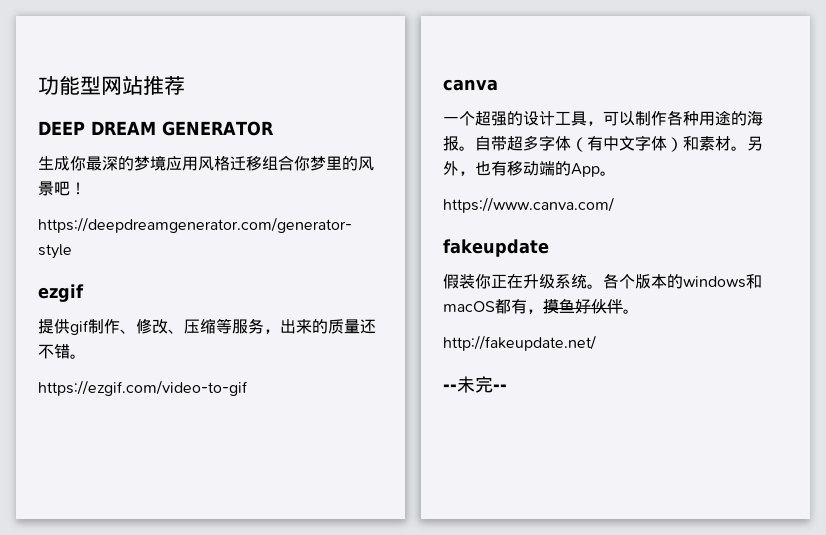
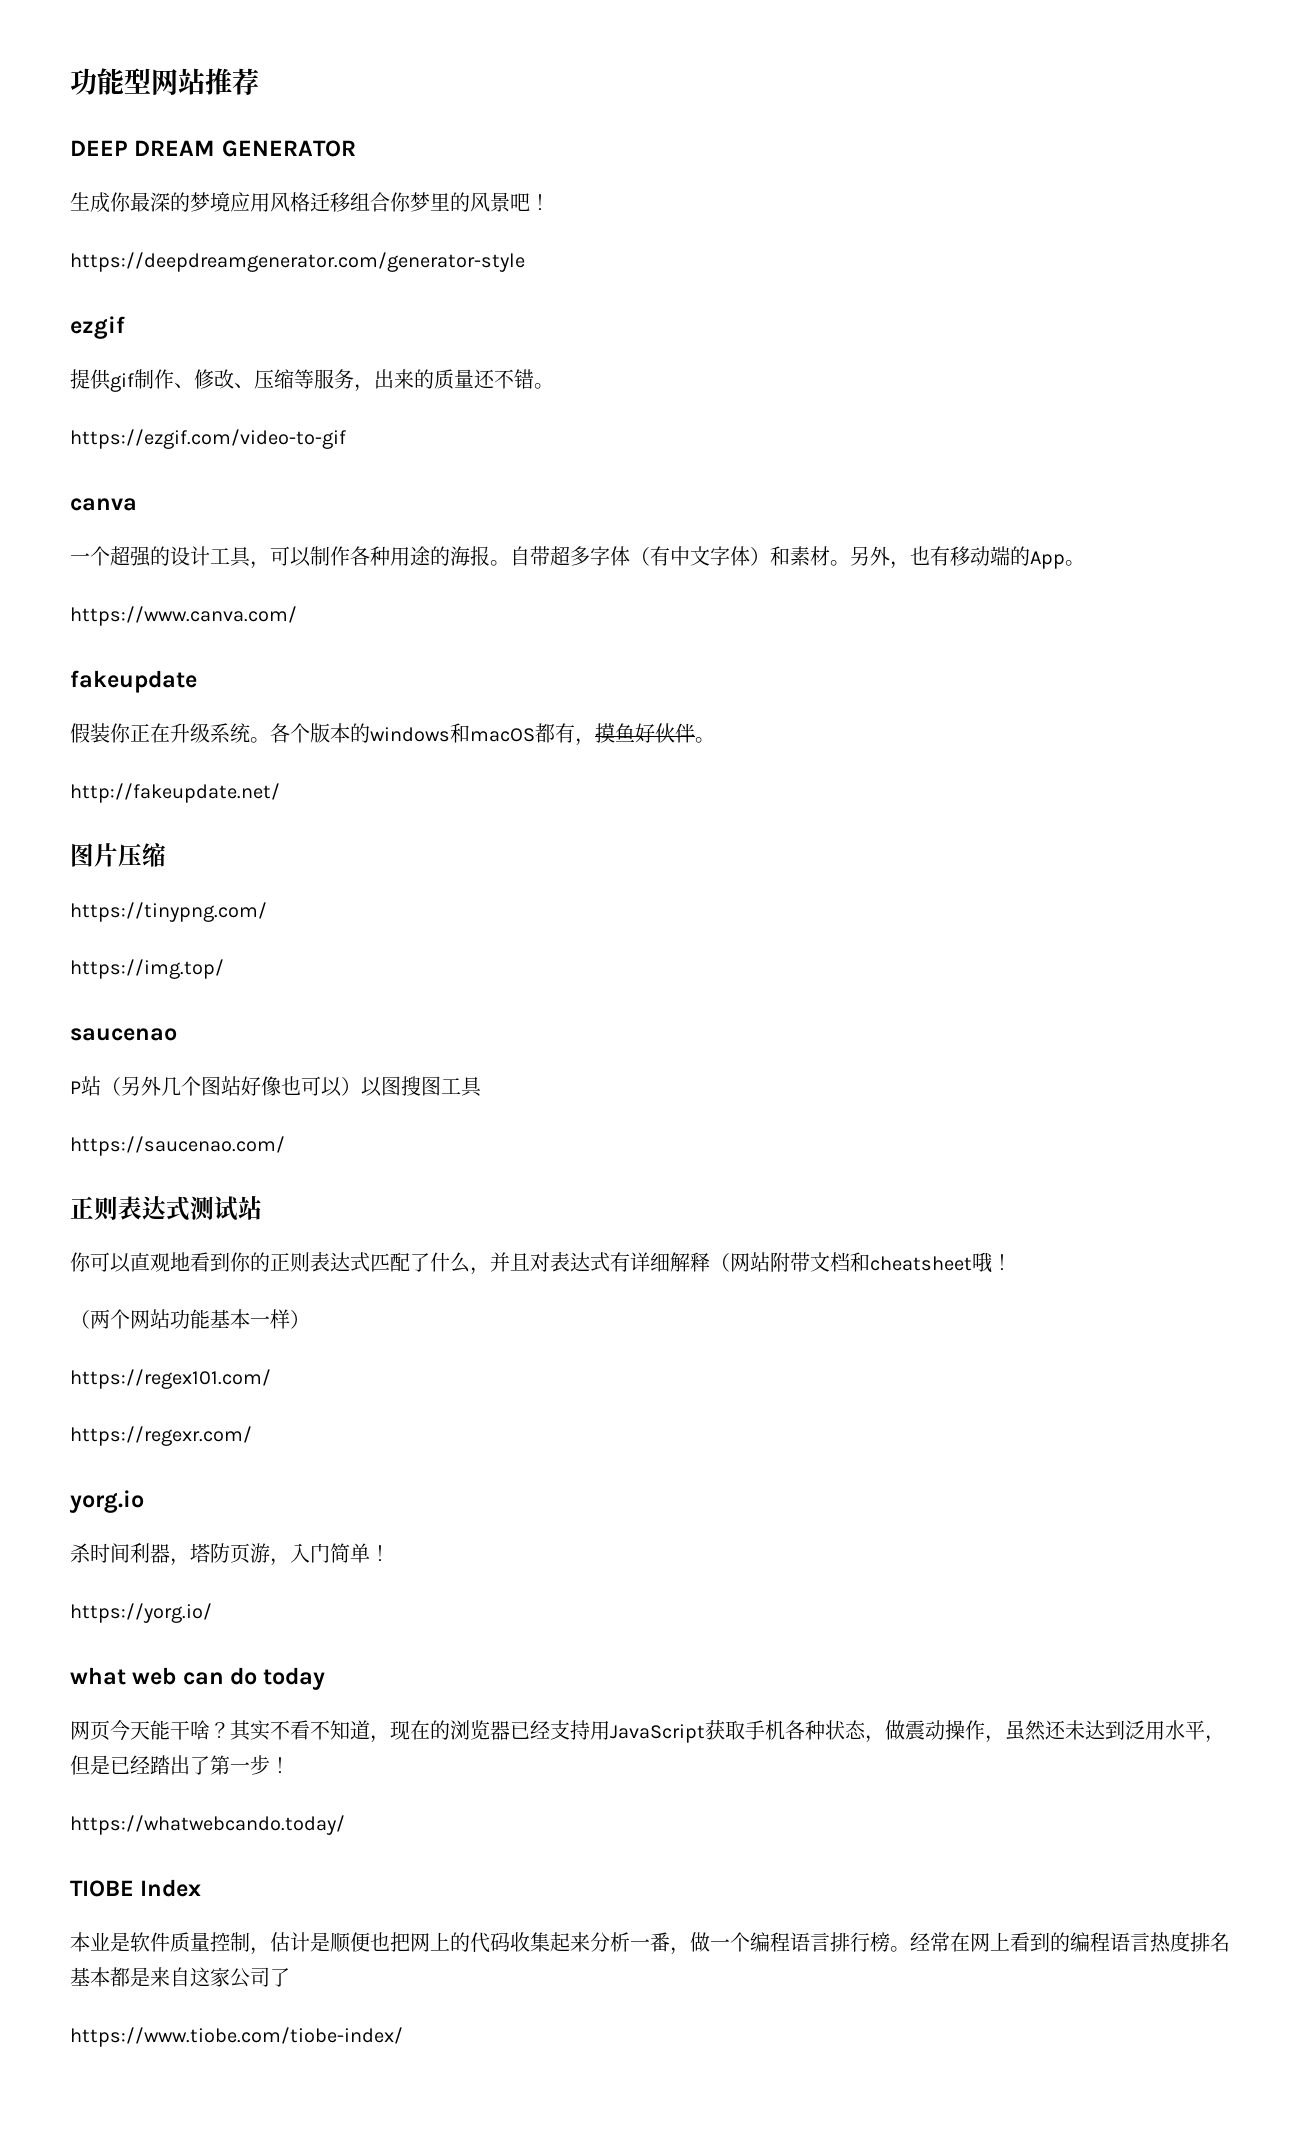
- --未完--
+ 图片压缩
+ https://tinypng.com/
+ https://img.top/
+ saucenao
+ P站（另外几个图站好像也可以）以图搜图工具
+ https://saucenao.com/
+ 正则表达式测试站
+ 你可以直观地看到你的正则表达式匹配了什么，并且对表达式有详细解释（网站附带文档和cheatsheet哦！
+ （两个网站功能基本一样）
+ https://regex101.com/
+ https://regexr.com/
+ yorg.io
+ 杀时间利器，塔防页游，入门简单！
+ https://yorg.io/
+ what web can do today
+ 网页今天能干啥？其实不看不知道，现在的浏览器已经支持用JavaScript获取手机各种状态，做震动操作，虽然还未达到泛用水平，但是已经踏出了第一步！
+ https://whatwebcando.today/
+ TIOBE Index
+ 本业是软件质量控制，估计是顺便也把网上的代码收集起来分析一番，做一个编程语言排行榜。经常在网上看到的编程语言热度排名基本都是来自这家公司了
+ https://www.tiobe.com/tiobe-index/

